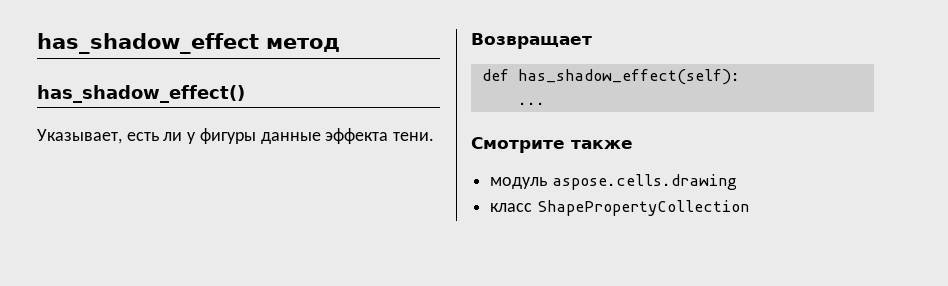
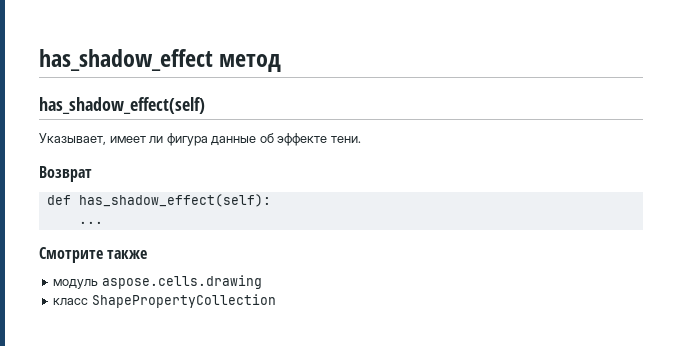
- has_shadow_effect()
+ has_shadow_effect(self)
- Указывает, есть ли у фигуры данные эффекта тени.
+ Указывает, имеет ли фигура данные об эффекте тени.
- Возвращает
+ Возврат

